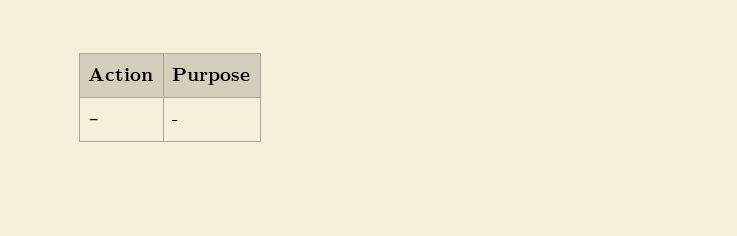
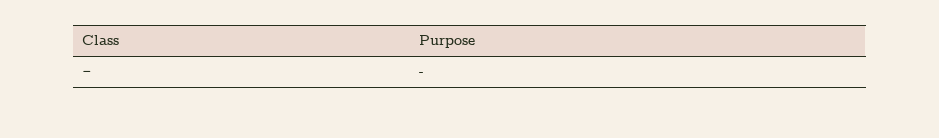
- Action | Purpose
+ Class | Purpose

